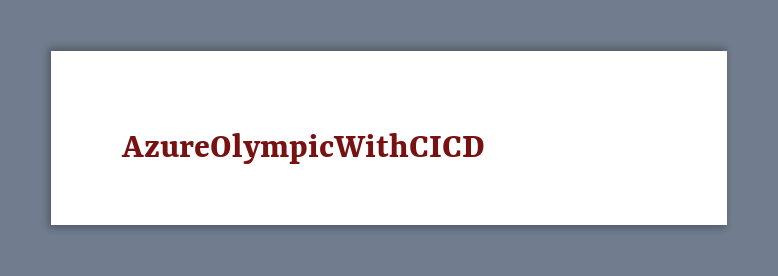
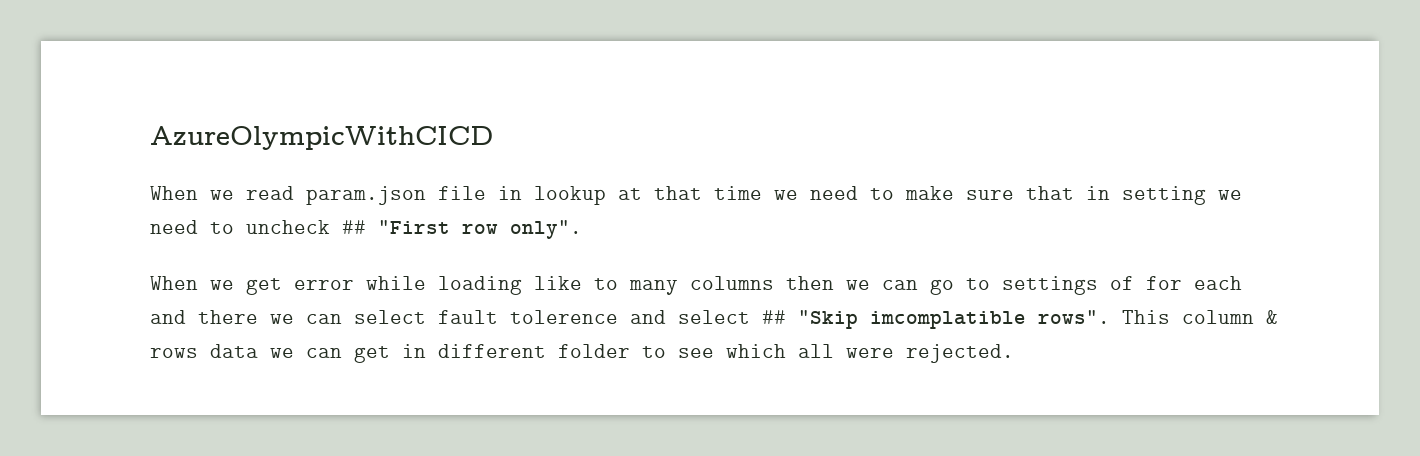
+ When we read param.json file in lookup at that time we need to make sure that in setting we need to uncheck ## "First row only".
+ When we get error while loading like to many columns then we can go to settings of for each and there we can select fault tolerence and select ## "Skip imcomplatible rows". This column & rows data we can get in different folder to see which all were rejected.

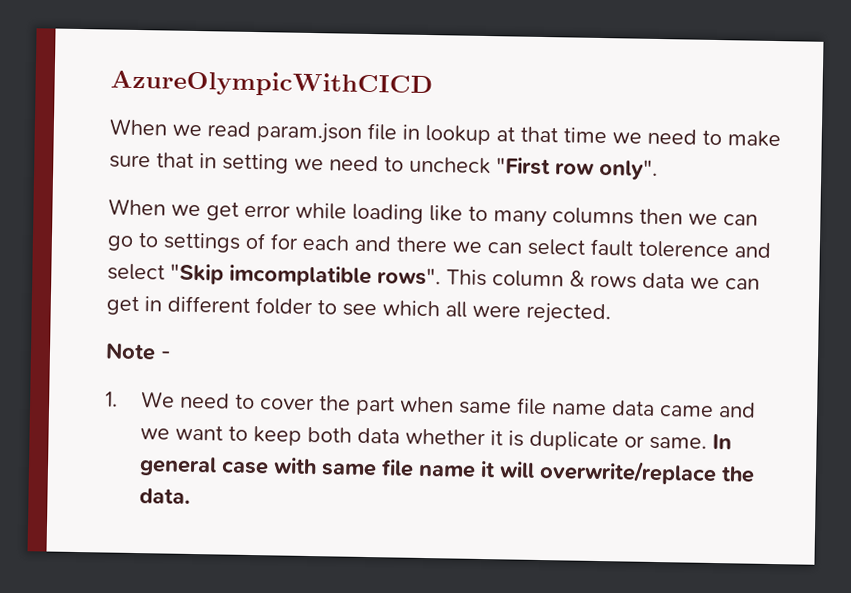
- When we read param.json file in lookup at that time we need to make sure that in setting we need to uncheck ## "First row only".
+ When we read param.json file in lookup at that time we need to make sure that in setting we need to uncheck "First row only".
- When we get error while loading like to many columns then we can go to settings of for each and there we can select fault tolerence and select ## "Skip imcomplatible rows".
+ When we get error while loading like to many columns then we can go to settings of for each and there we can select fault tolerence and select "Skip imcomplatible rows".
+ Note -
+ 1. We need to cover the part when same file name data came and we want to keep both data whether it is duplicate or same. In general case with same file name it will overwrite/replace the data.

